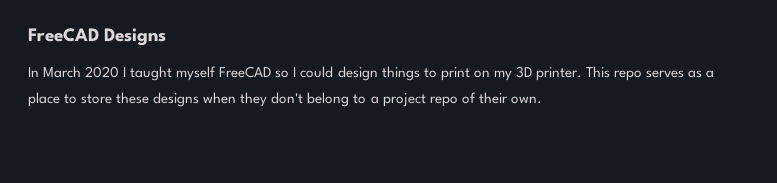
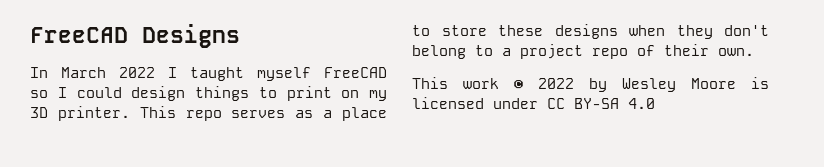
- In March 2020 I taught myself FreeCAD so I could design things to print on my 3D printer.
+ In March 2022 I taught myself FreeCAD so I could design things to print on my 3D printer.
+ This work © 2022 by Wesley Moore is licensed under CC BY-SA 4.0

